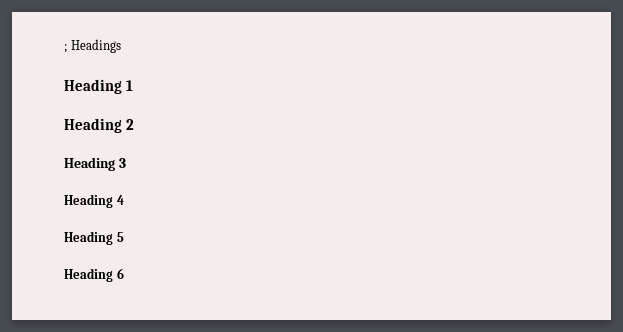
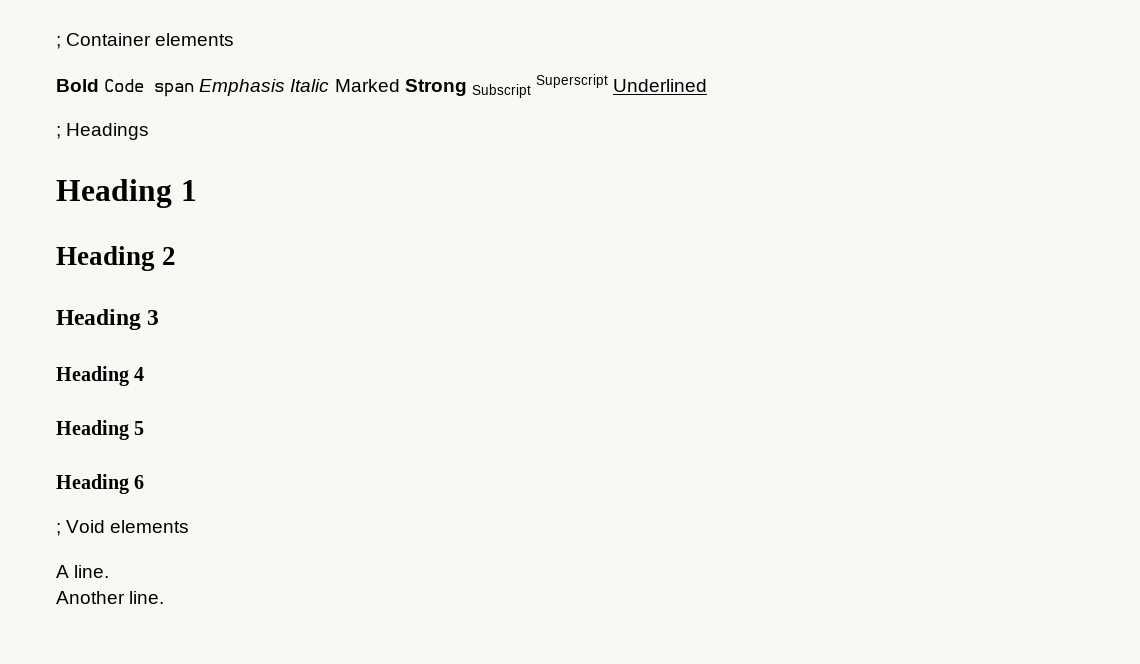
+ ; Container elements
+ Bold Code span Emphasis Italic Marked Strong Subscript Superscript Underlined
+ ; Void elements
+ A line.
+ Another line.

